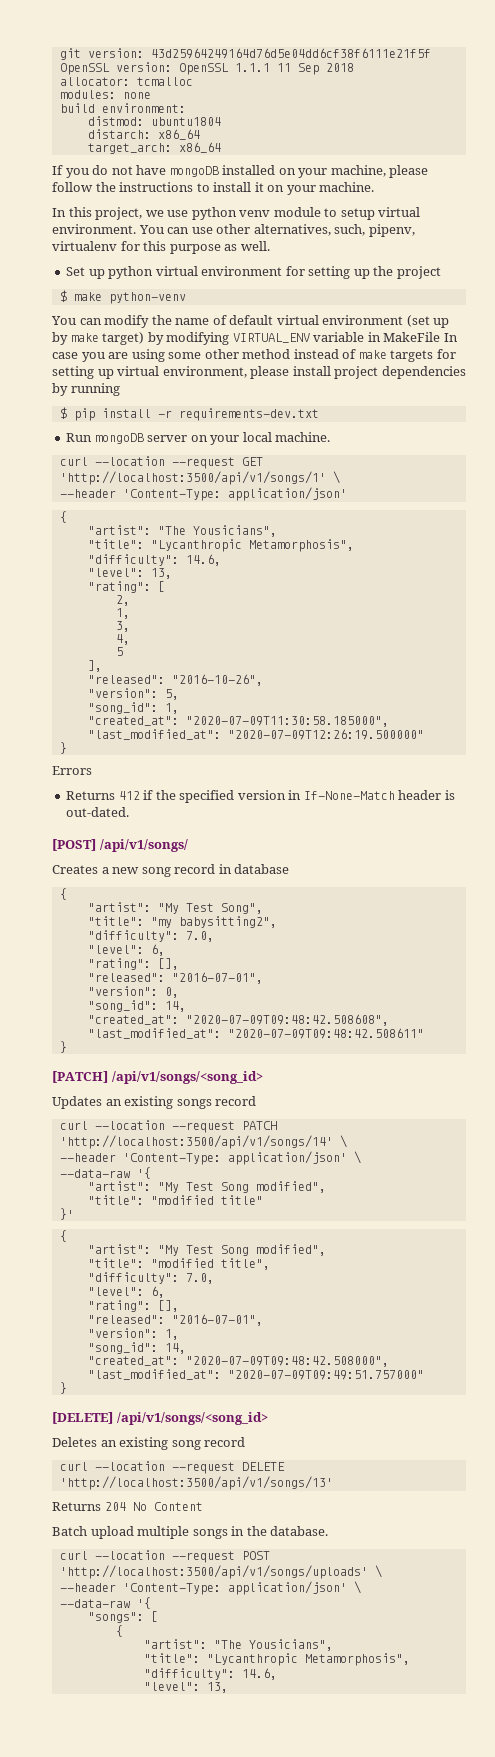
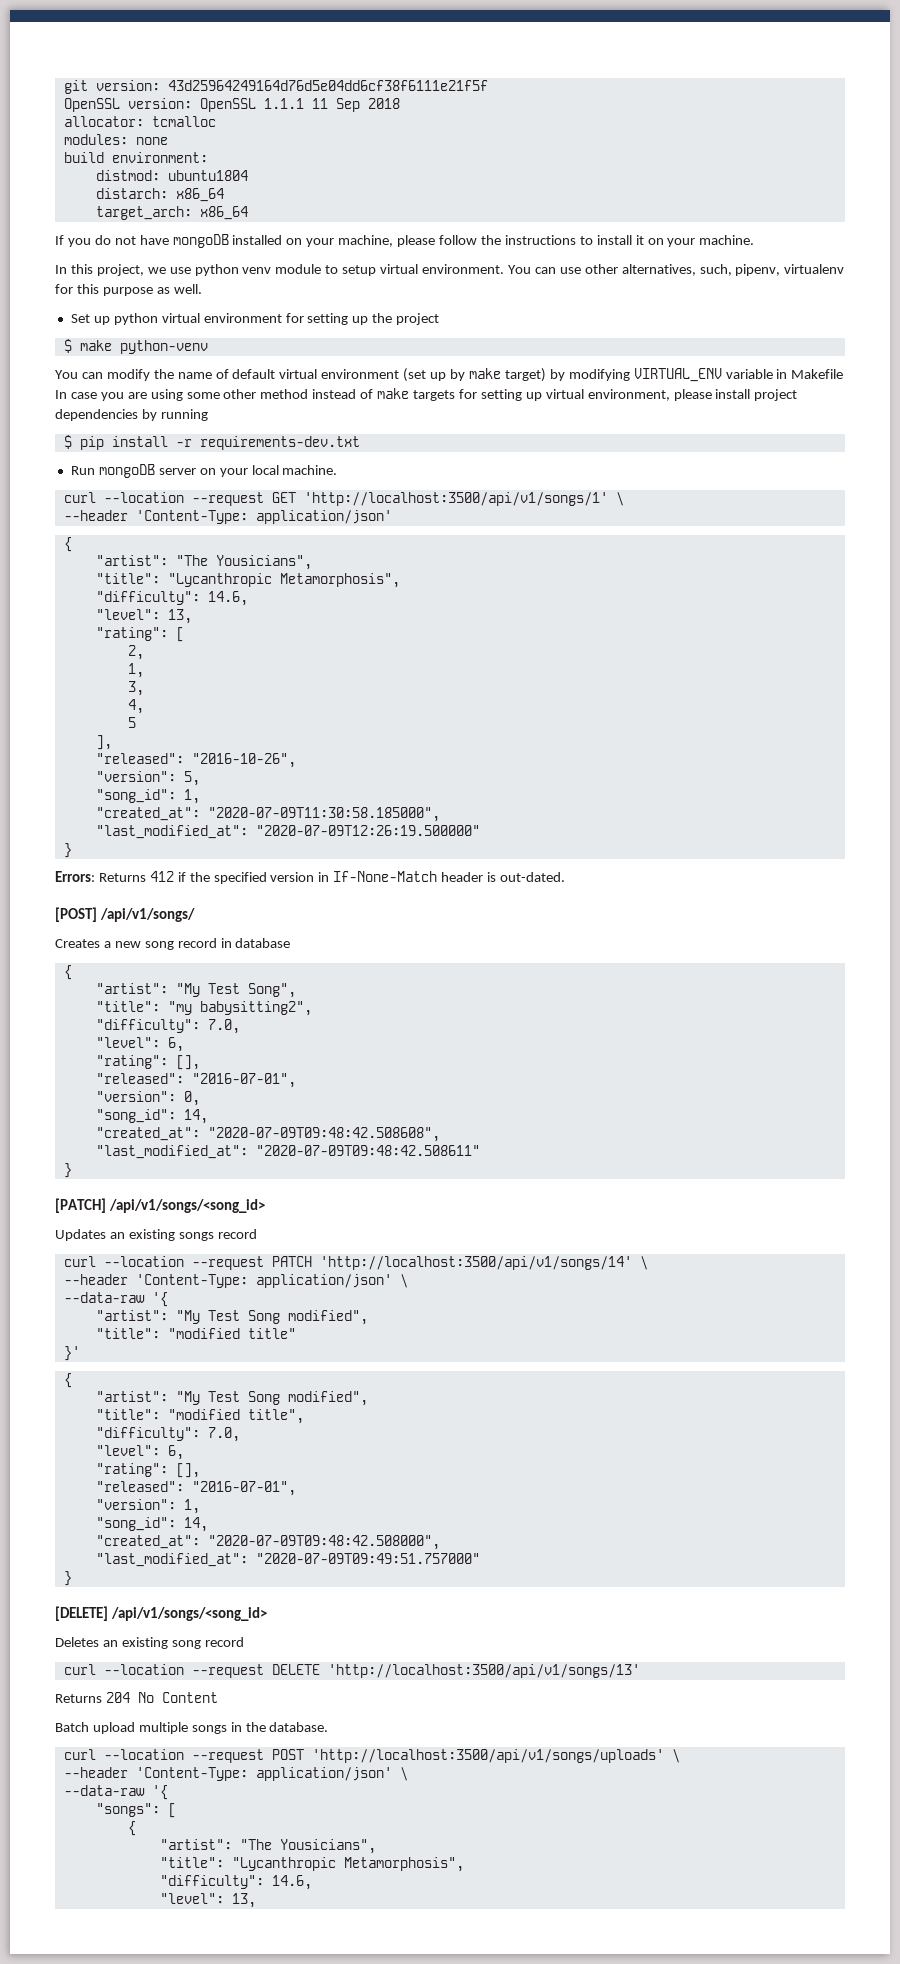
- You can modify the name of default virtual environment (set up by make target) by modifying VIRTUAL_ENV variable in MakeFile In case you are using some other method instead of make targets for setting up virtual environment, please install project dependencies by running
+ You can modify the name of default virtual environment (set up by make target) by modifying VIRTUAL_ENV variable in Makefile In case you are using some other method instead of make targets for setting up virtual environment, please install project dependencies by running
- Errors
- Returns 412 if the specified version in If-None-Match header is out-dated.
+ Errors: Returns 412 if the specified version in If-None-Match header is out-dated.

